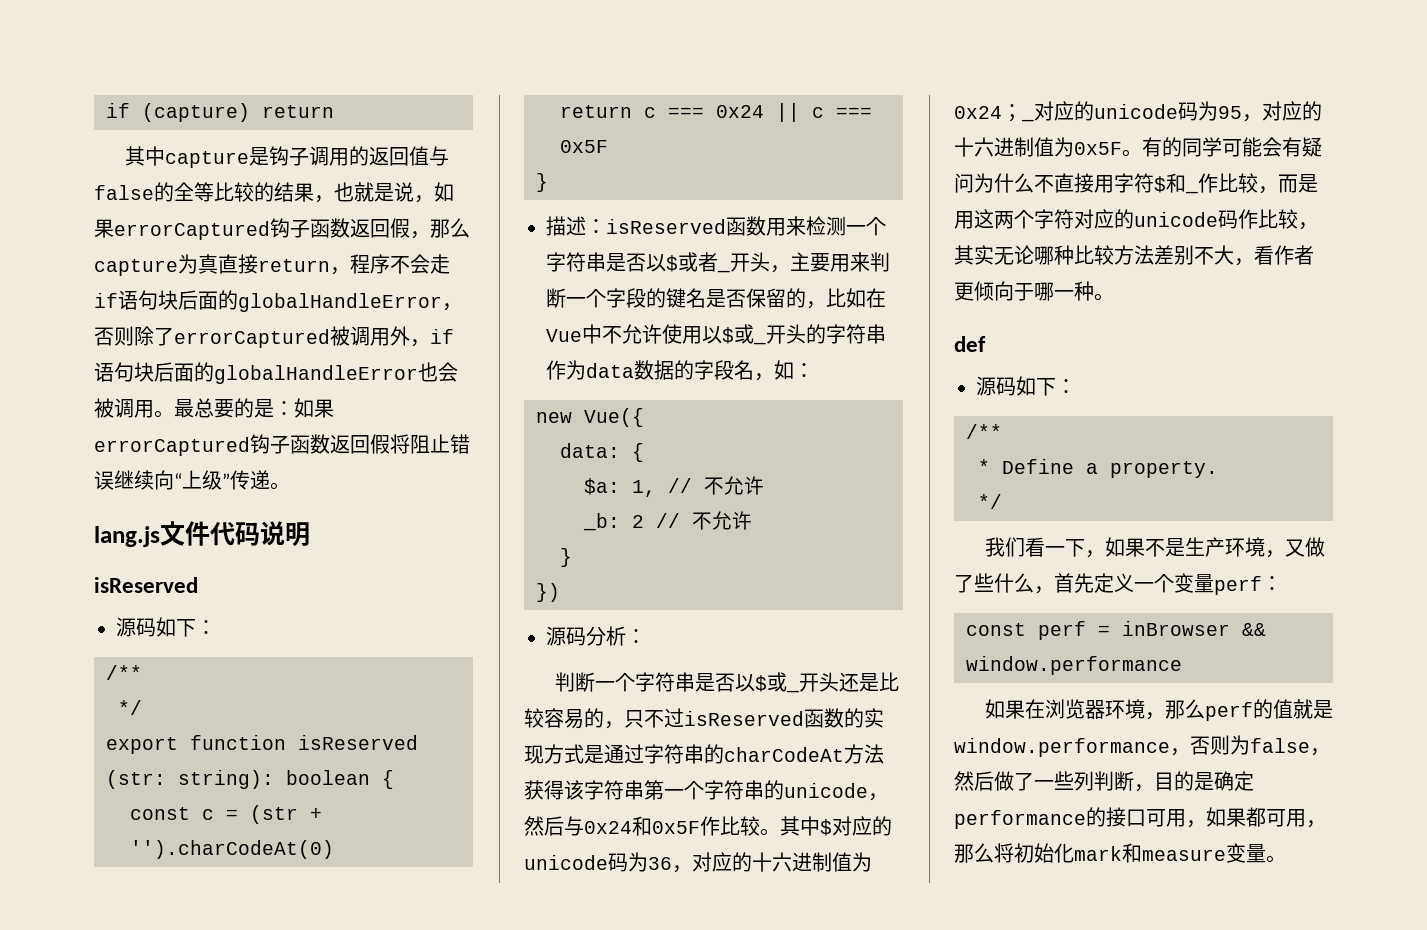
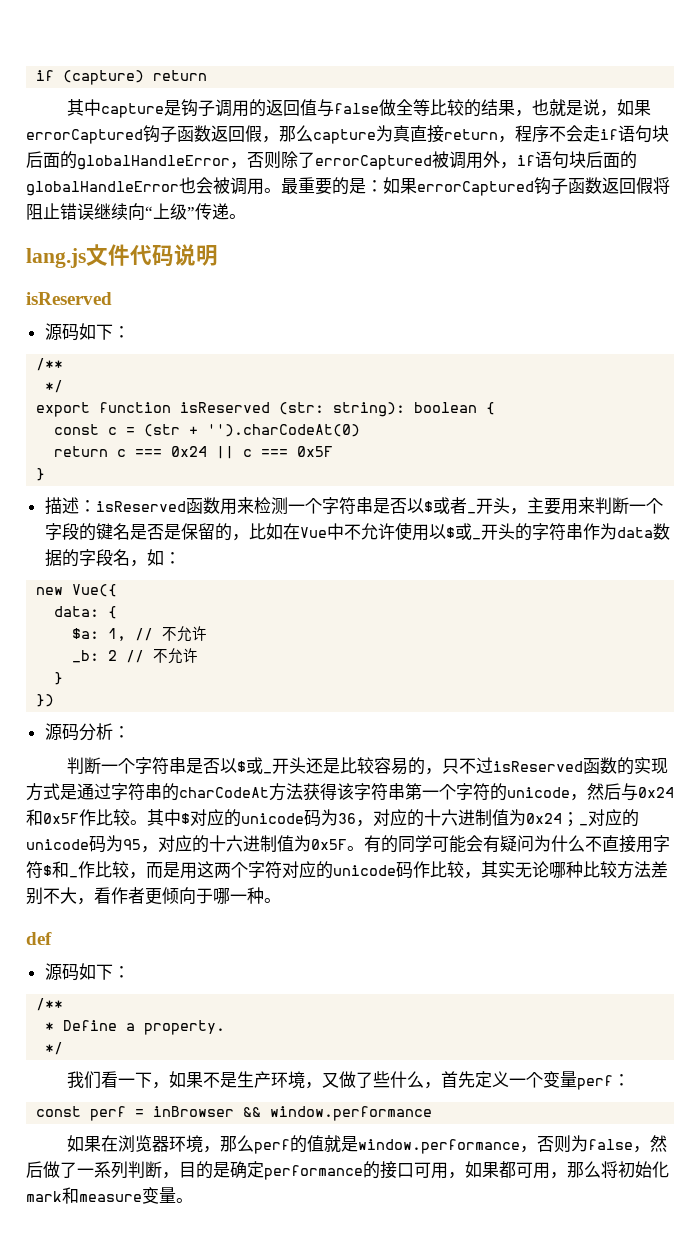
- 其中capture是钩子调用的返回值与false的全等比较的结果，也就是说，如果errorCaptured钩子函数返回假，那么capture为真直接return，程序不会走if语句块后面的globalHandleError，否则除了errorCaptured被调用外，if语句块后面的globalHandleError也会被调用。
+ 其中capture是钩子调用的返回值与false做全等比较的结果，也就是说，如果errorCaptured钩子函数返回假，那么capture为真直接return，程序不会走if语句块后面的globalHandleError，否则除了errorCaptured被调用外，if语句块后面的globalHandleError也会被调用。
- 最总要的是：如果errorCaptured钩子函数返回假将阻止错误继续向“上级”传递。
+ 最重要的是：如果errorCaptured钩子函数返回假将阻止错误继续向“上级”传递。
- 描述：isReserved函数用来检测一个字符串是否以$或者_开头，主要用来判断一个字段的键名是否保留的，比如在Vue中不允许使用以$或_开头的字符串作为data数据的字段名，如：
+ 描述：isReserved函数用来检测一个字符串是否以$或者_开头，主要用来判断一个字段的键名是否是保留的，比如在Vue中不允许使用以$或_开头的字符串作为data数据的字段名，如：
- 判断一个字符串是否以$或_开头还是比较容易的，只不过isReserved函数的实现方式是通过字符串的charCodeAt方法获得该字符串第一个字符串的unicode，然后与0x24和0x5F作比较。
+ 判断一个字符串是否以$或_开头还是比较容易的，只不过isReserved函数的实现方式是通过字符串的charCodeAt方法获得该字符串第一个字符的unicode，然后与0x24和0x5F作比较。
- 如果在浏览器环境，那么perf的值就是window.performance，否则为false，然后做了一些列判断，目的是确定performance的接口可用，如果都可用，那么将初始化mark和measure变量。
+ 如果在浏览器环境，那么perf的值就是window.performance，否则为false，然后做了一系列判断，目的是确定performance的接口可用，如果都可用，那么将初始化mark和measure变量。

